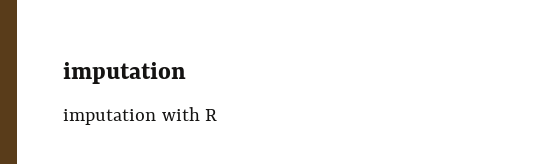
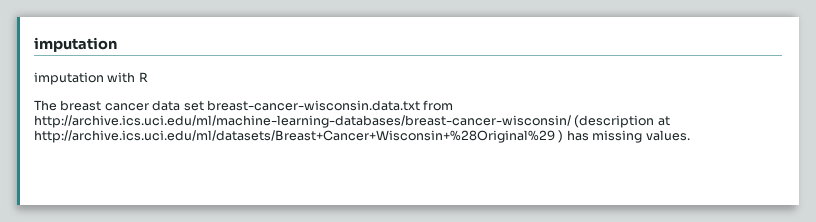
+ The breast cancer data set breast-cancer-wisconsin.data.txt from http://archive.ics.uci.edu/ml/machine-learning-databases/breast-cancer-wisconsin/ (description at http://archive.ics.uci.edu/ml/datasets/Breast+Cancer+Wisconsin+%28Original%29 ) has missing values.

